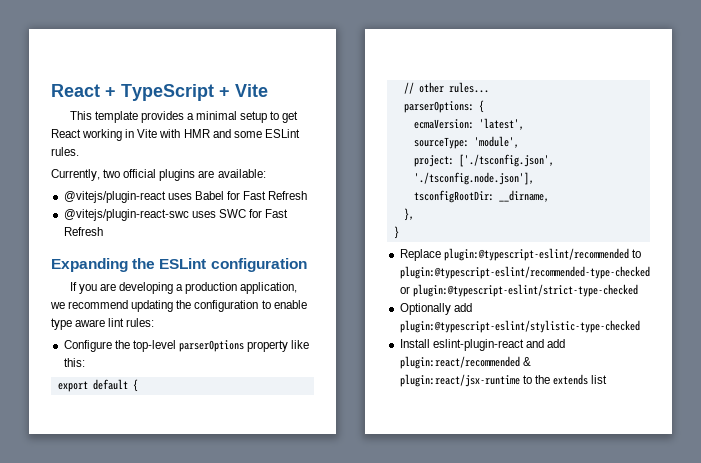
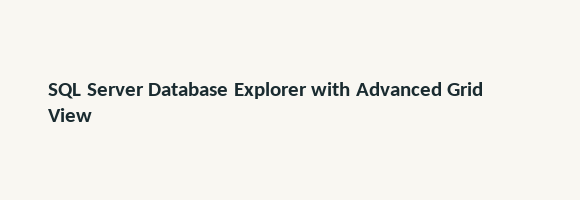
- React + TypeScript + Vite
- This template provides a minimal setup to get React working in Vite with HMR and some ESLint rules.
- Currently, two official plugins are available:
- @vitejs/plugin-react uses Babel for Fast Refresh
- @vitejs/plugin-react-swc uses SWC for Fast Refresh
- Expanding the ESLint configuration
- If you are developing a production application, we recommend updating the configuration to enable type aware lint rules:
- Configure the top-level parserOptions property like this:
- export default {
- // other rules...
- parserOptions: {
- ecmaVersion: 'latest',
- sourceType: 'module',
- project: ['./tsconfig.json', './tsconfig.node.json'],
- tsconfigRootDir: __dirname,
- },
- }
- Replace plugin:@typescript-eslint/recommended to plugin:@typescript-eslint/recommended-type-checked or plugin:@typescript-eslint/strict-type-checked
- Optionally add plugin:@typescript-eslint/stylistic-type-checked
- Install eslint-plugin-react and add plugin:react/recommended & plugin:react/jsx-runtime to the extends list
+ SQL Server Database Explorer with Advanced Grid View

